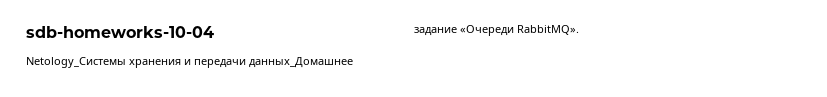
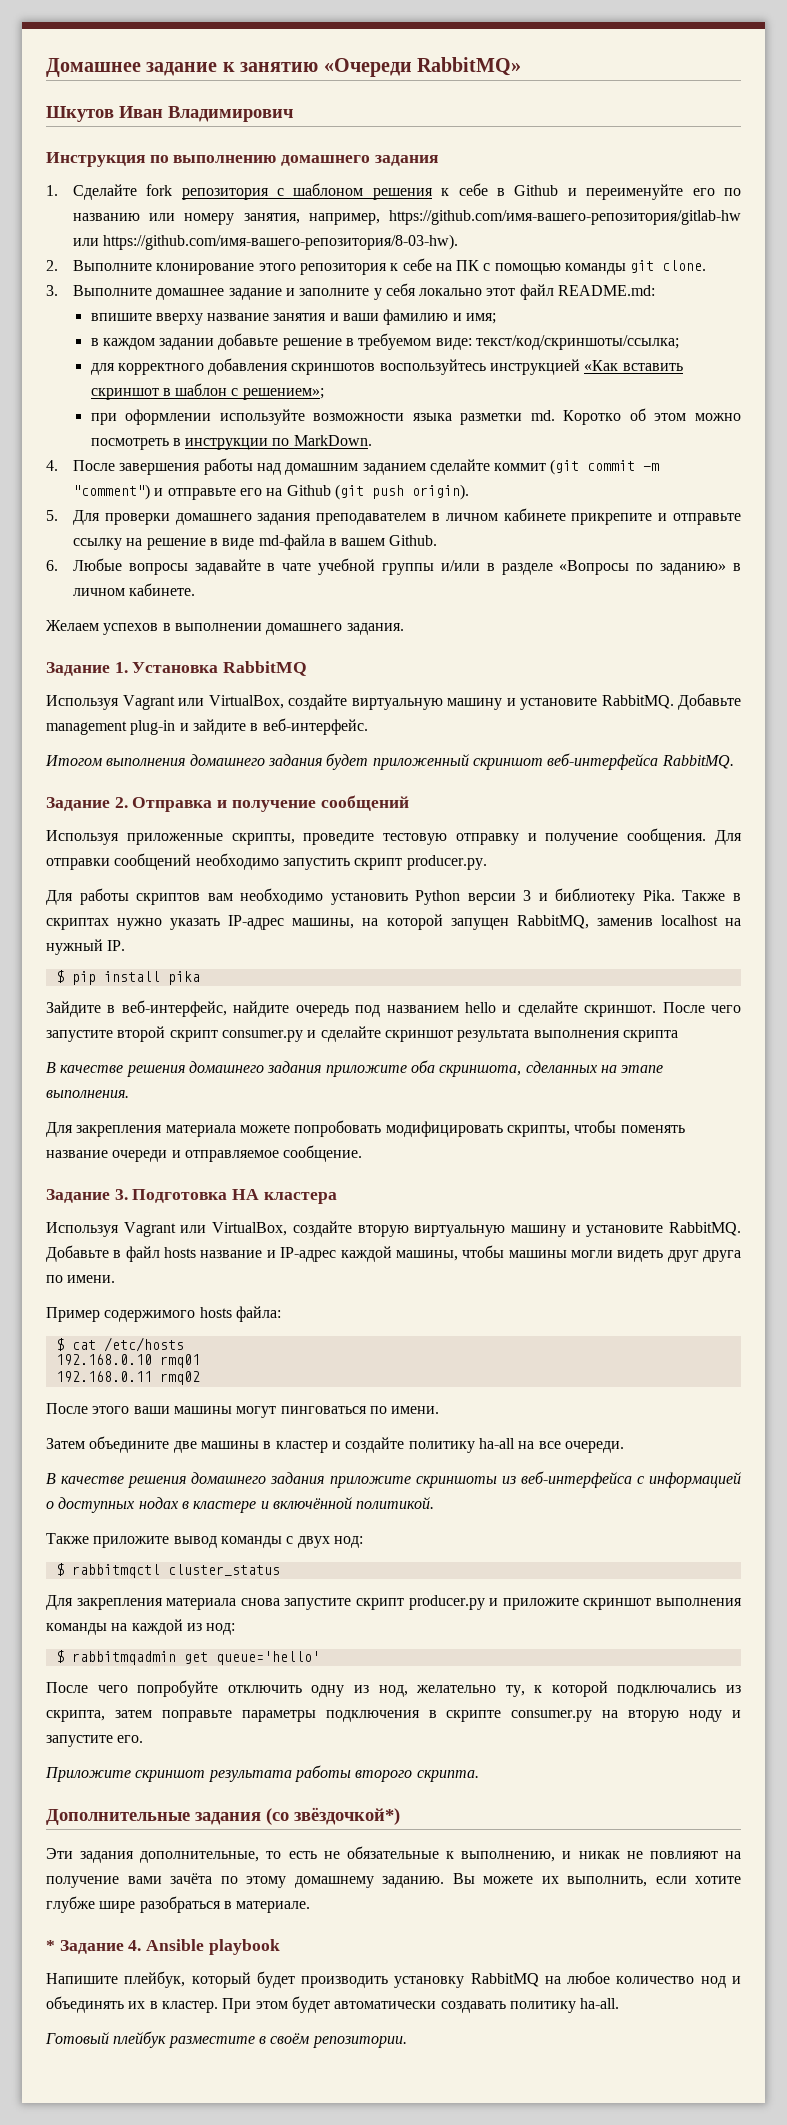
- sdb-homeworks-10-04
- Netology_Системы хранения и передачи данных_Домашнее задание «Очереди RabbitMQ».
+ Домашнее задание к занятию «Очереди RabbitMQ»
+ Шкутов Иван Владимирович
+ Инструкция по выполнению домашнего задания
+ 1. Сделайте fork репозитория c шаблоном решения к себе в Github и переименуйте его по названию или номеру занятия, например, https://github.com/имя-вашего-репозитория/gitlab-hw или https://github.com/имя-вашего-репозитория/8-03-hw).
+ 2. Выполните клонирование этого репозитория к себе на ПК с помощью команды git clone.
+ 3. Выполните домашнее задание и заполните у себя локально этот файл README.md:
+ впишите вверху название занятия и ваши фамилию и имя;
+ в каждом задании добавьте решение в требуемом виде: текст/код/скриншоты/ссылка;
+ для корректного добавления скриншотов воспользуйтесь инструкцией «Как вставить скриншот в шаблон с решением»;
+ при оформлении используйте возможности языка разметки md. Коротко об этом можно посмотреть в инструкции по MarkDown.
+ 4. После завершения работы над домашним заданием сделайте коммит (git commit -m "comment") и отправьте его на Github (git push origin).
+ 5. Для проверки домашнего задания преподавателем в личном кабинете прикрепите и отправьте ссылку на решение в виде md-файла в вашем Github.
+ 6. Любые вопросы задавайте в чате учебной группы и/или в разделе «Вопросы по заданию» в личном кабинете.
+ Желаем успехов в выполнении домашнего задания.
+ Задание 1. Установка RabbitMQ
+ Используя Vagrant или VirtualBox, создайте виртуальную машину и установите RabbitMQ. Добавьте management plug-in и зайдите в веб-интерфейс.
+ Итогом выполнения домашнего задания будет приложенный скриншот веб-интерфейса RabbitMQ.
+ Задание 2. Отправка и получение сообщений
+ Используя приложенные скрипты, проведите тестовую отправку и получение сообщения. Для отправки сообщений необходимо запустить скрипт producer.py.
+ Для работы скриптов вам необходимо установить Python версии 3 и библиотеку Pika. Также в скриптах нужно указать IP-адрес машины, на которой запущен RabbitMQ, заменив localhost на нужный IP.
+ $ pip install pika
+ Зайдите в веб-интерфейс, найдите очередь под названием hello и сделайте скриншот. После чего запустите второй скрипт consumer.py и сделайте скриншот результата выполнения скрипта
+ В качестве решения домашнего задания приложите оба скриншота, сделанных на этапе выполнения.
+ Для закрепления материала можете попробовать модифицировать скрипты, чтобы поменять название очереди и отправляемое сообщение.
+ Задание 3. Подготовка HA кластера
+ Используя Vagrant или VirtualBox, создайте вторую виртуальную машину и установите RabbitMQ. Добавьте в файл hosts название и IP-адрес каждой машины, чтобы машины могли видеть друг друга по имени.
+ Пример содержимого hosts файла:
+ $ cat /etc/hosts
+ 192.168.0.10 rmq01
+ 192.168.0.11 rmq02
+ После этого ваши машины могут пинговаться по имени.
+ Затем объедините две машины в кластер и создайте политику ha-all на все очереди.
+ В качестве решения домашнего задания приложите скриншоты из веб-интерфейса с информацией о доступных нодах в кластере и включённой политикой.
+ Также приложите вывод команды с двух нод:
+ $ rabbitmqctl cluster_status
+ Для закрепления материала снова запустите скрипт producer.py и приложите скриншот выполнения команды на каждой из нод:
+ $ rabbitmqadmin get queue='hello'
+ После чего попробуйте отключить одну из нод, желательно ту, к которой подключались из скрипта, затем поправьте параметры подключения в скрипте consumer.py на вторую ноду и запустите его.
+ Приложите скриншот результата работы второго скрипта.
+ Дополнительные задания (со звёздочкой*)
+ Эти задания дополнительные, то есть не обязательные к выполнению, и никак не повлияют на получение вами зачёта по этому домашнему заданию. Вы можете их выполнить, если хотите глубже шире разобраться в материале.
+ * Задание 4. Ansible playbook
+ Напишите плейбук, который будет производить установку RabbitMQ на любое количество нод и объединять их в кластер. При этом будет автоматически создавать политику ha-all.
+ Готовый плейбук разместите в своём репозитории.

